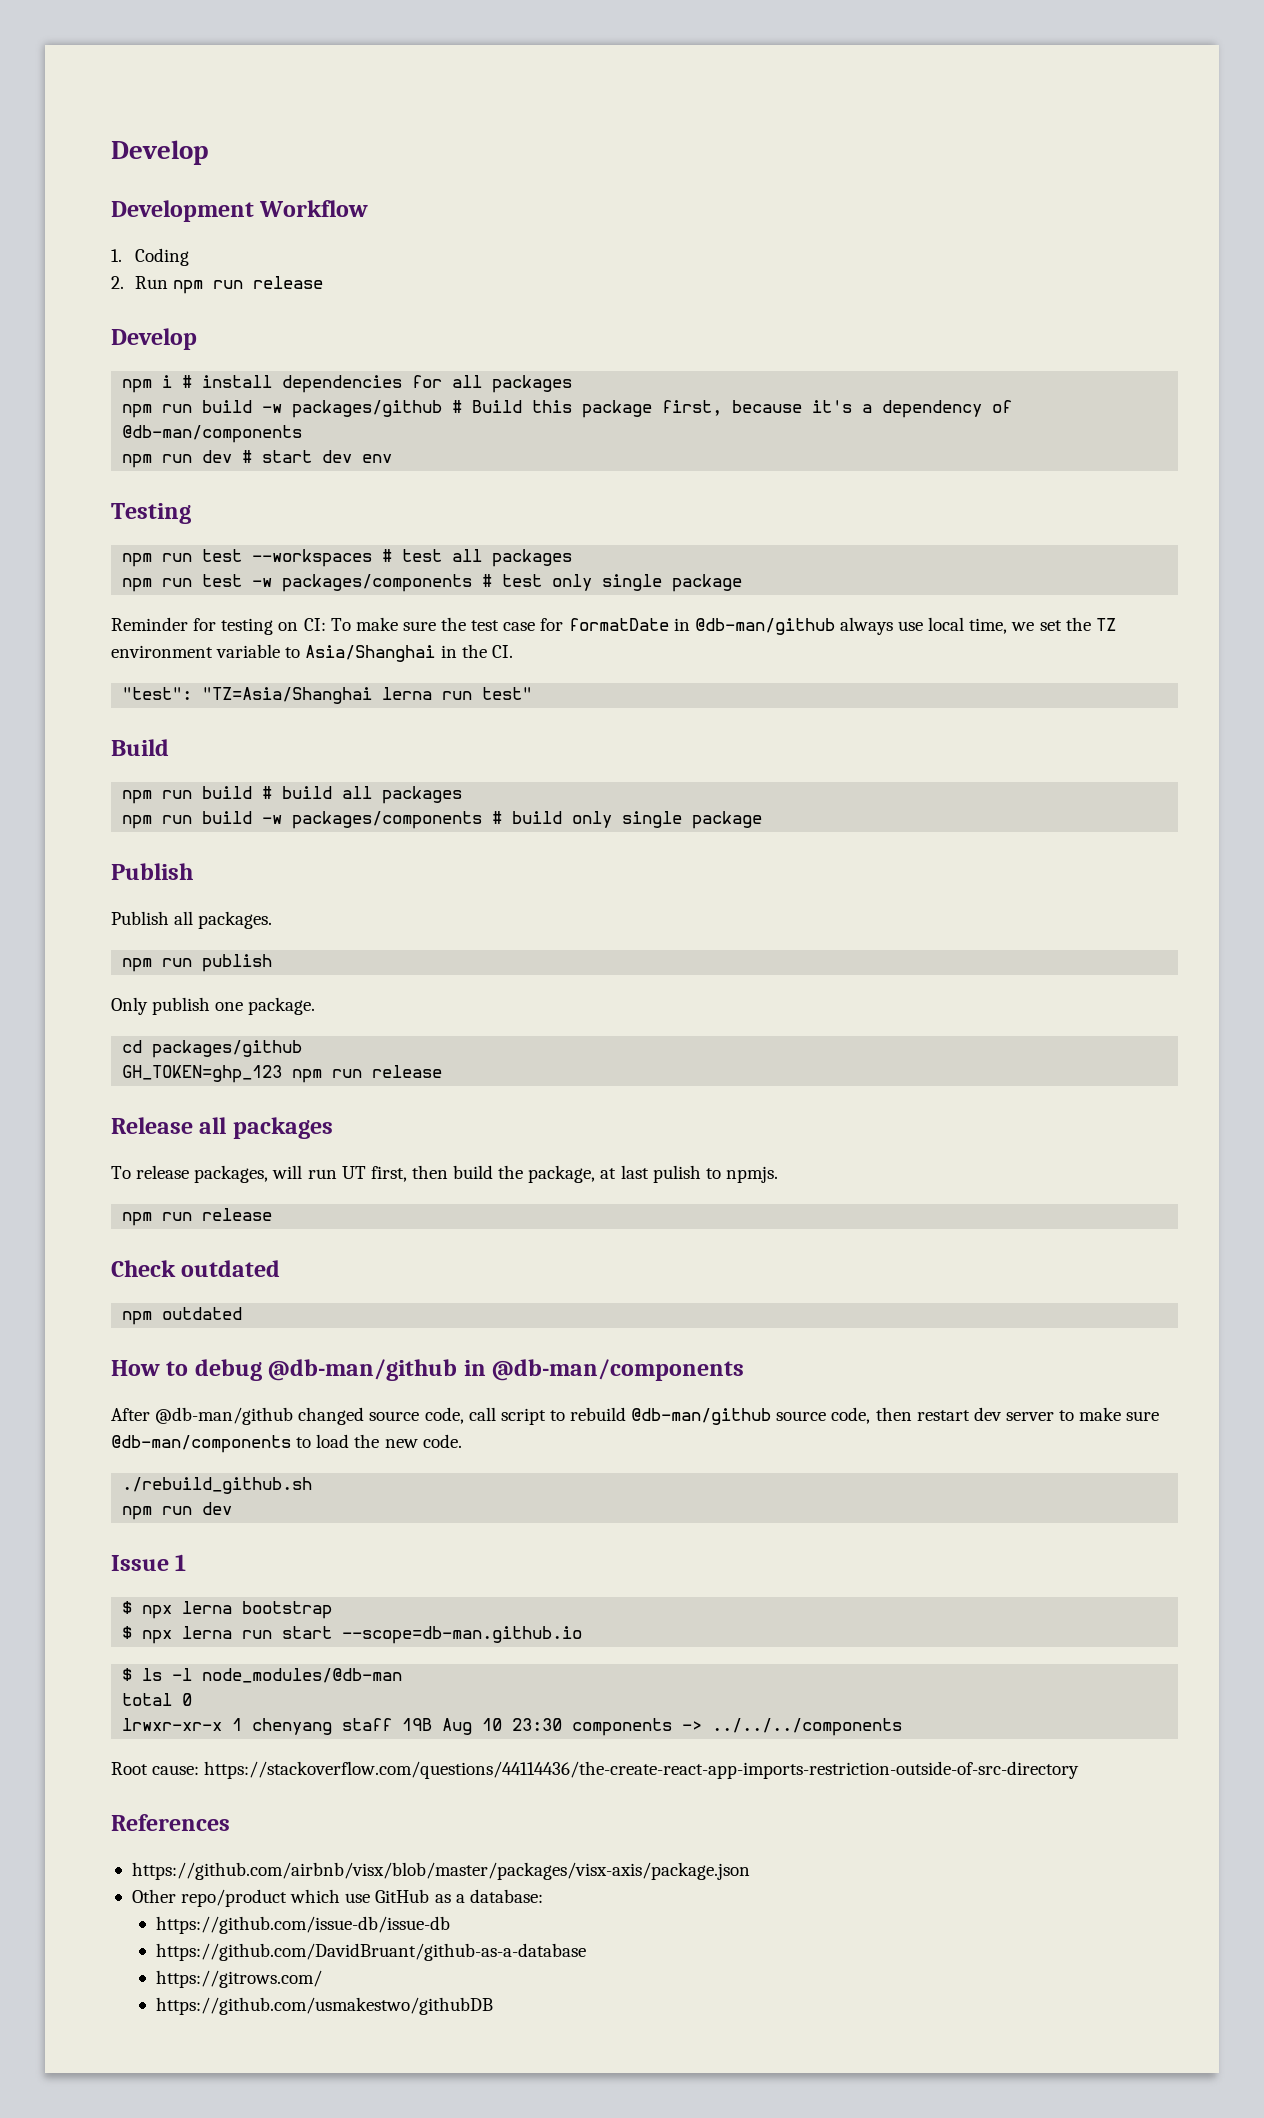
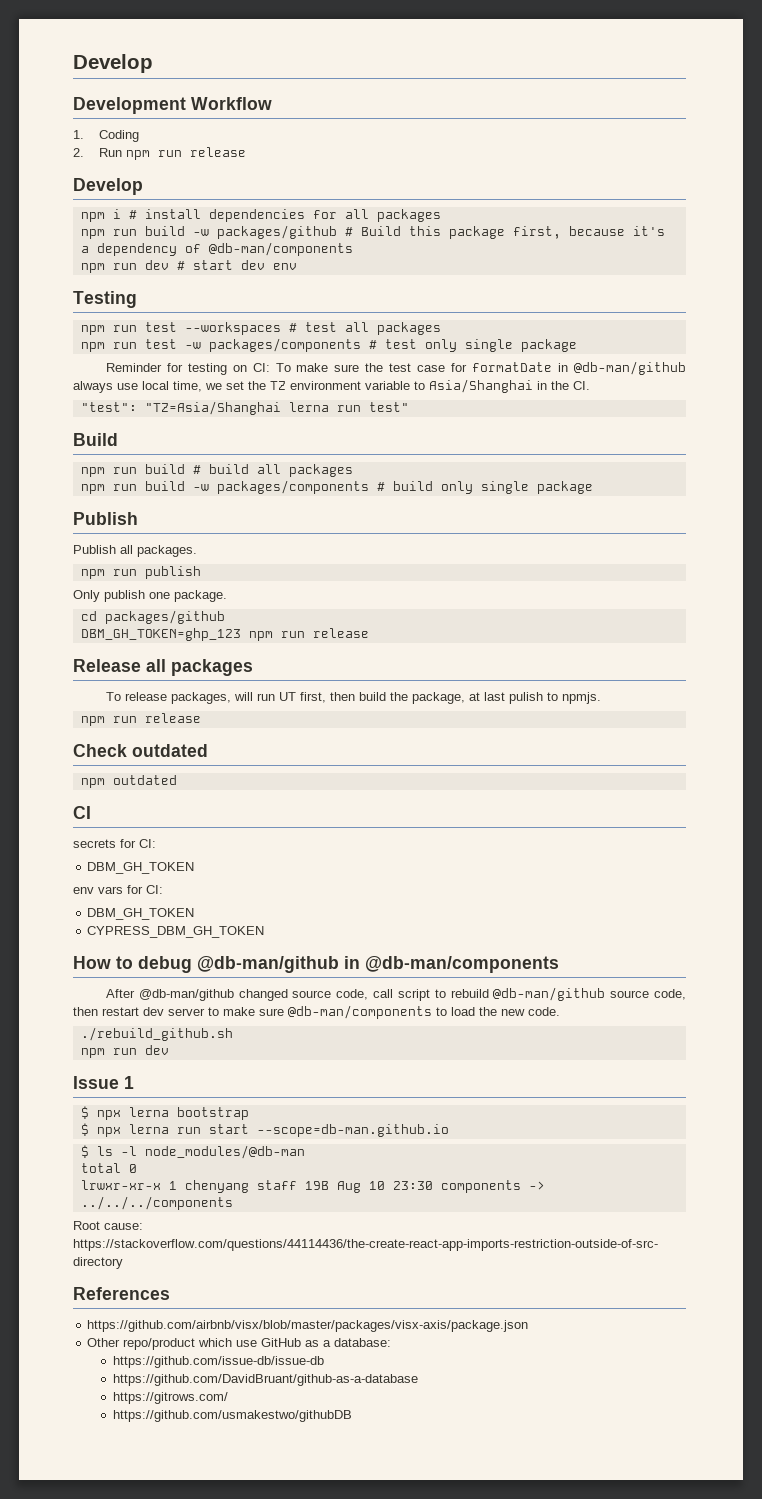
- GH_TOKEN=ghp_123 npm run release
+ DBM_GH_TOKEN=ghp_123 npm run release
+ CI
+ secrets for CI:
+ DBM_GH_TOKEN
+ env vars for CI:
+ DBM_GH_TOKEN
+ CYPRESS_DBM_GH_TOKEN

